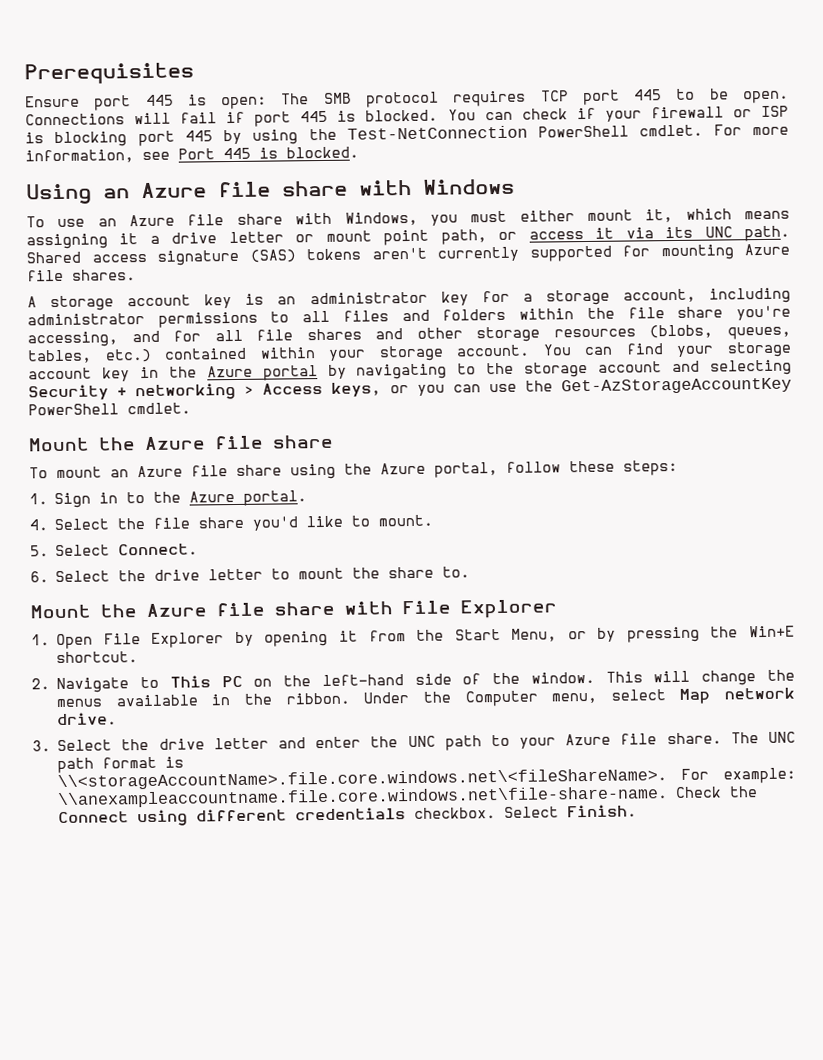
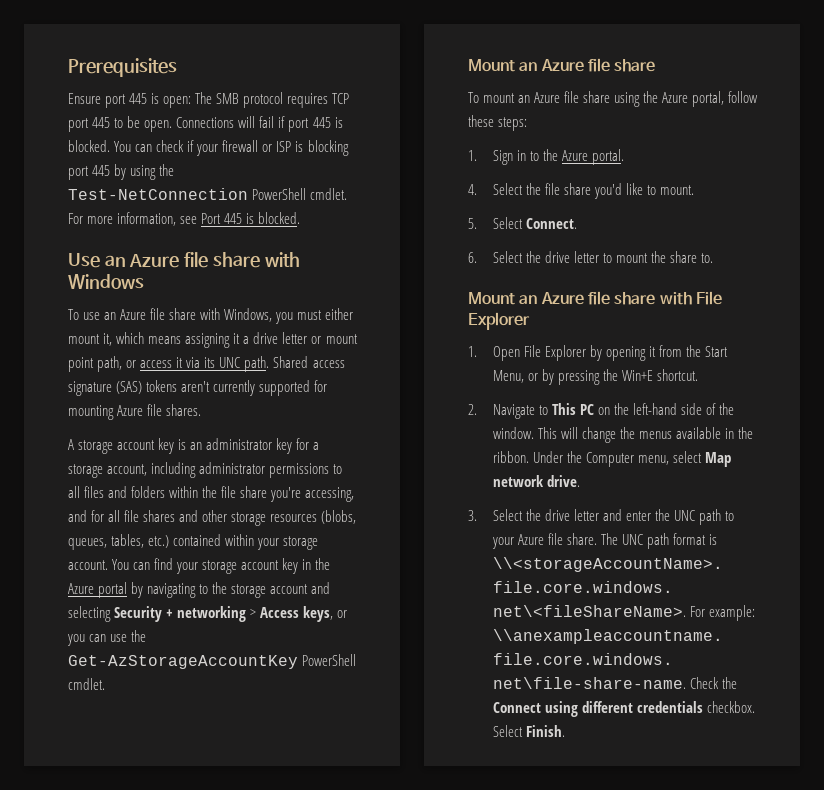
- Using an Azure file share with Windows
+ Use an Azure file share with Windows
  You can find your storage account key in the Azure portal by navigating to the storage account and selecting Security + networking > Access keys, or you can use the Get-AzStorageAccountKey PowerShell cmdlet.
- Mount the Azure file share
+ Mount an Azure file share
- Mount the Azure file share with File Explorer
+ Mount an Azure file share with File Explorer

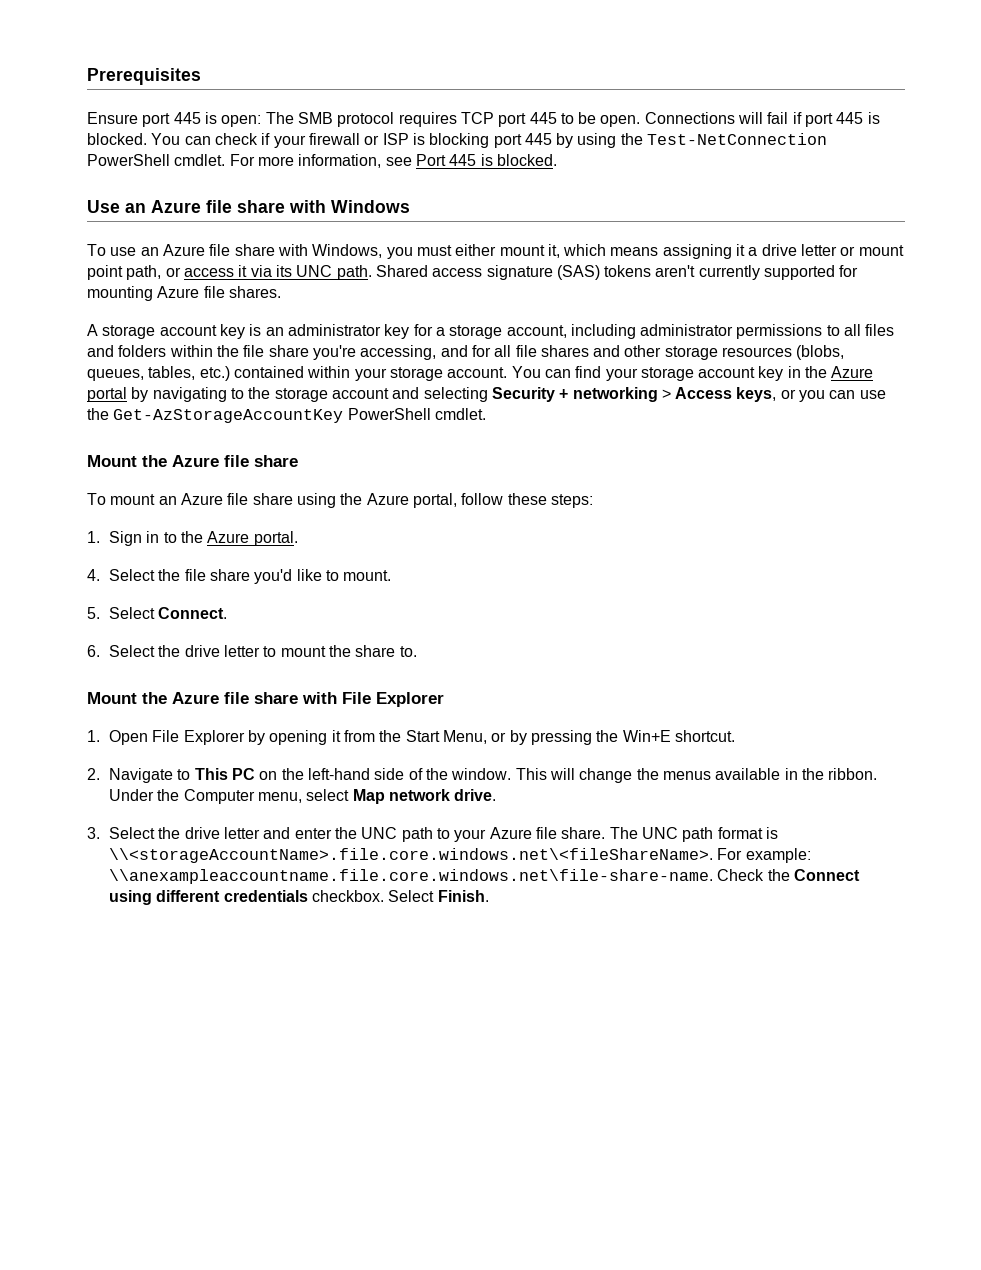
  You can find your storage account key in the Azure portal by navigating to the storage account and selecting Security + networking > Access keys, or you can use the Get-AzStorageAccountKey PowerShell cmdlet.
- Mount an Azure file share
+ Mount the Azure file share
- Mount an Azure file share with File Explorer
+ Mount the Azure file share with File Explorer

